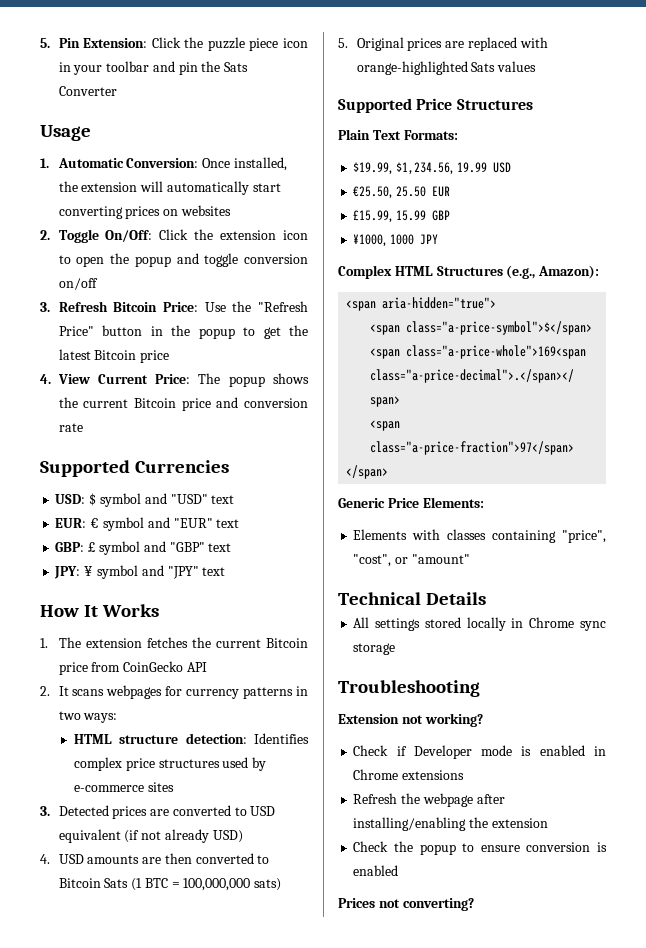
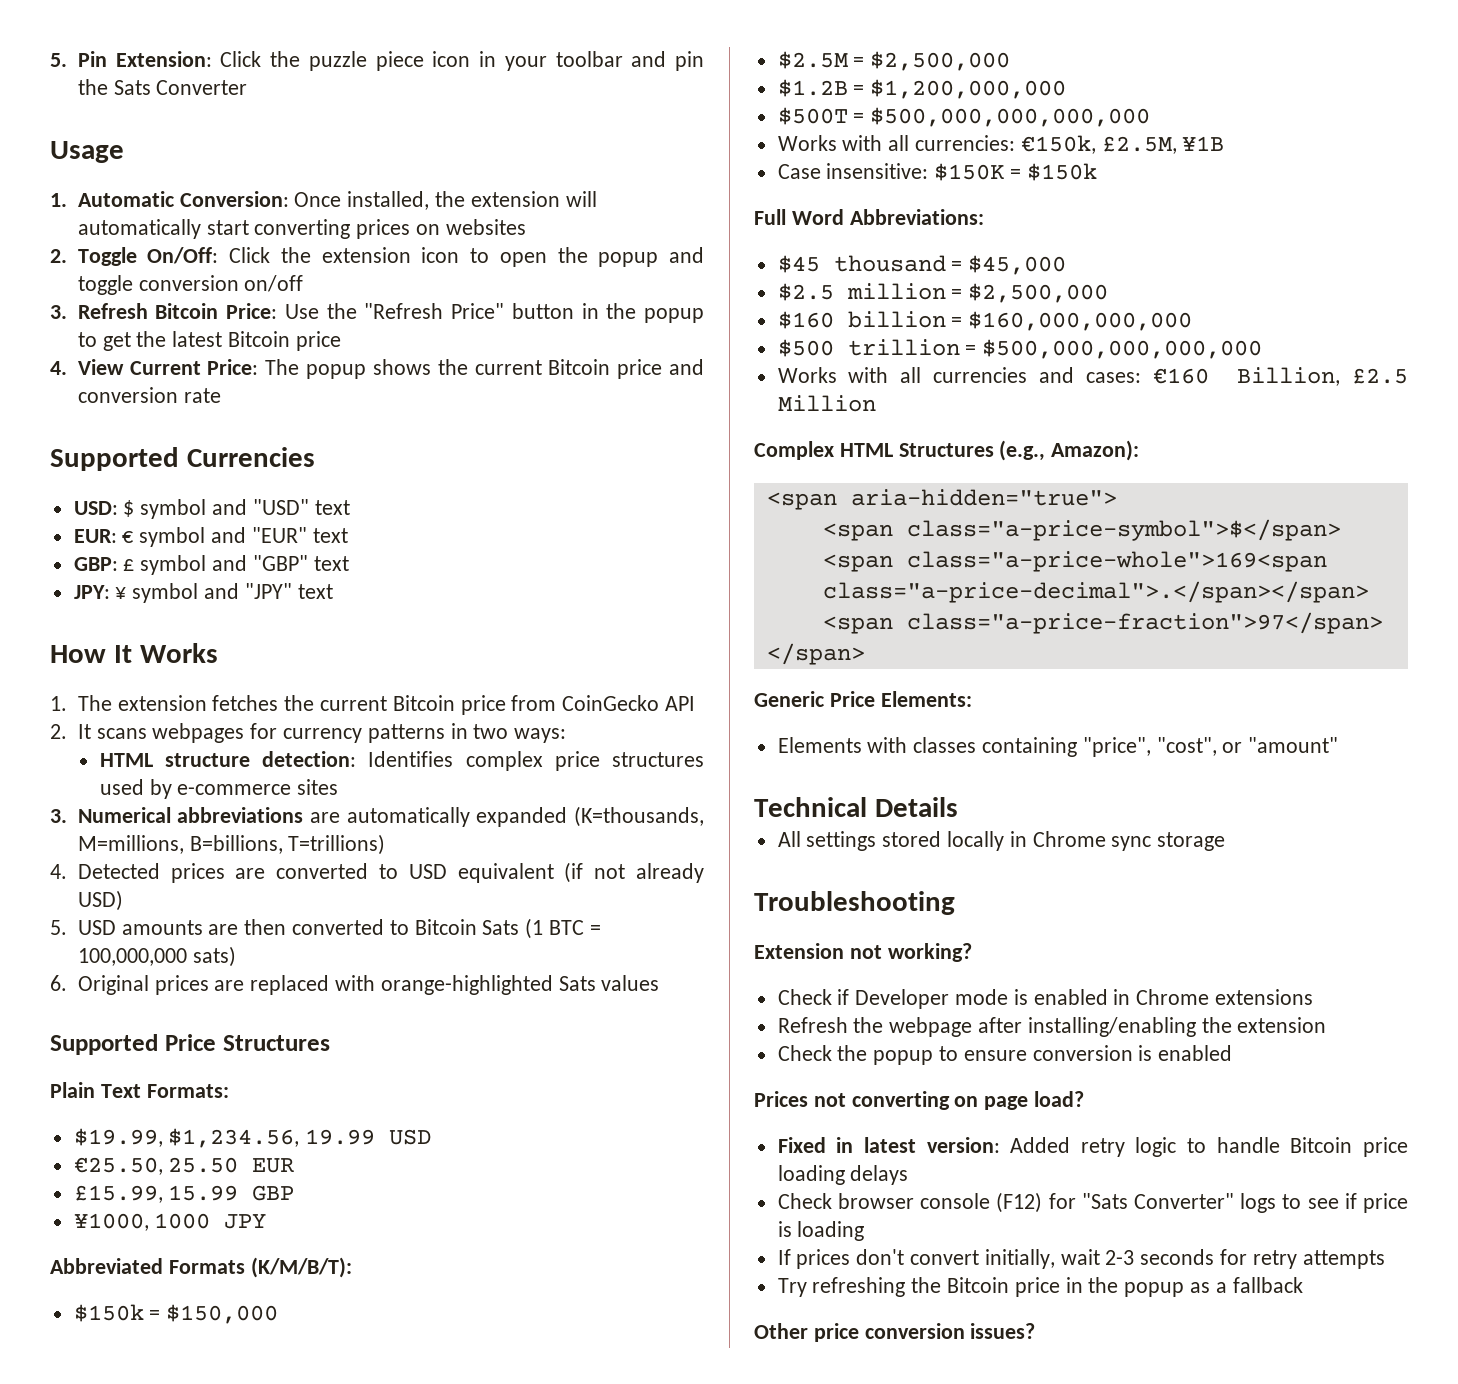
- 3. Detected prices are converted to USD equivalent (if not already USD)
+ 3. Numerical abbreviations are automatically expanded (K=thousands, M=millions, B=billions, T=trillions)
+ 4. Detected prices are converted to USD equivalent (if not already USD)
- 4. USD amounts are then converted to Bitcoin Sats (1 BTC = 100,000,000 sats)
+ 5. USD amounts are then converted to Bitcoin Sats (1 BTC = 100,000,000 sats)
- 5. Original prices are replaced with orange-highlighted Sats values
+ 6. Original prices are replaced with orange-highlighted Sats values
+ Abbreviated Formats (K/M/B/T):
+ $150k = $150,000
+ $2.5M = $2,500,000
+ $1.2B = $1,200,000,000
+ $500T = $500,000,000,000,000
+ Works with all currencies: €150k, £2.5M, ¥1B
+ Case insensitive: $150K = $150k
+ Full Word Abbreviations:
+ $45 thousand = $45,000
+ $2.5 million = $2,500,000
+ $160 billion = $160,000,000,000
+ $500 trillion = $500,000,000,000,000
+ Works with all currencies and cases: €160 Billion, £2.5 Million
- Prices not converting?
+ Prices not converting on page load?
+ Fixed in latest version: Added retry logic to handle Bitcoin price loading delays
+ Check browser console (F12) for "Sats Converter" logs to see if price is loading
+ If prices don't convert initially, wait 2-3 seconds for retry attempts
+ Try refreshing the Bitcoin price in the popup as a fallback
+ Other price conversion issues?

